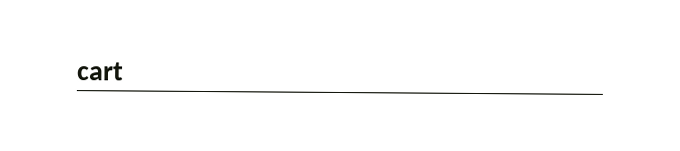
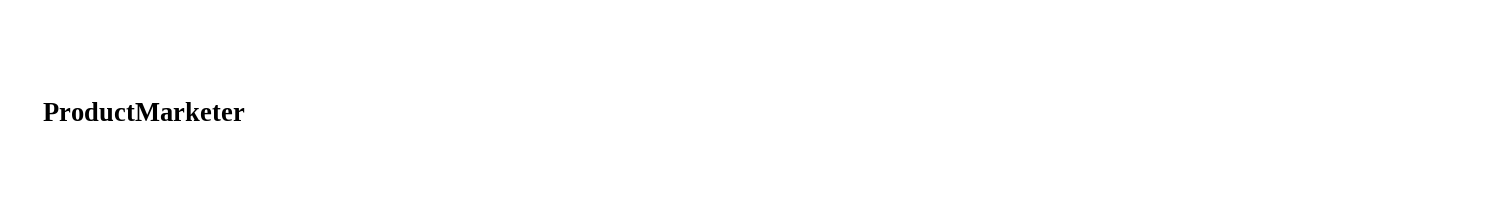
- cart
+ ProductMarketer

